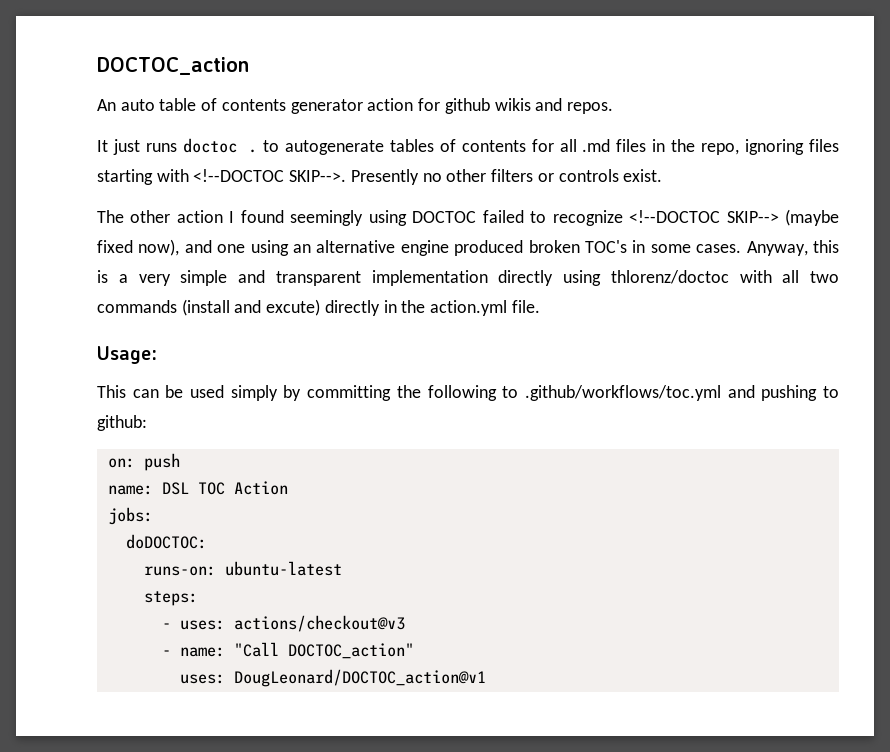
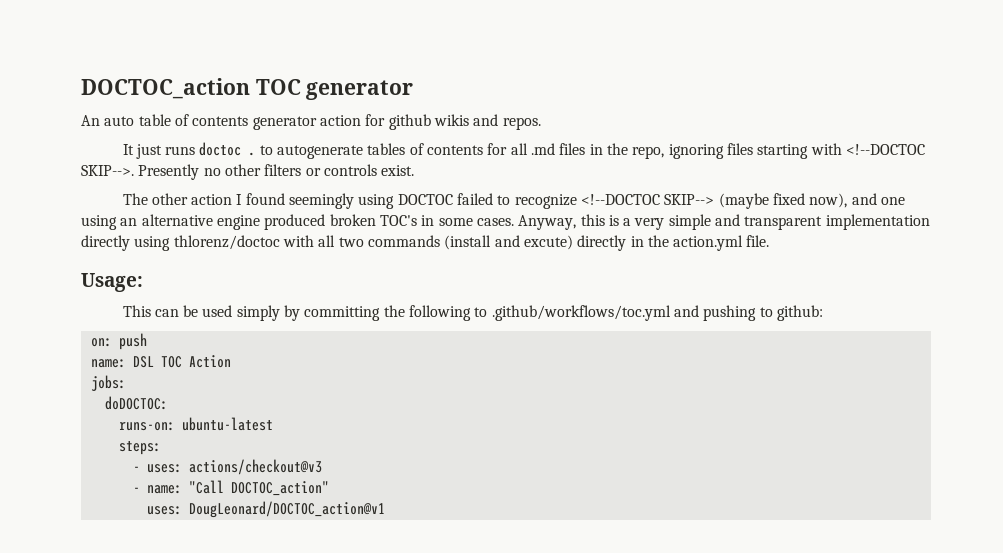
- DOCTOC_action
+ DOCTOC_action TOC generator

